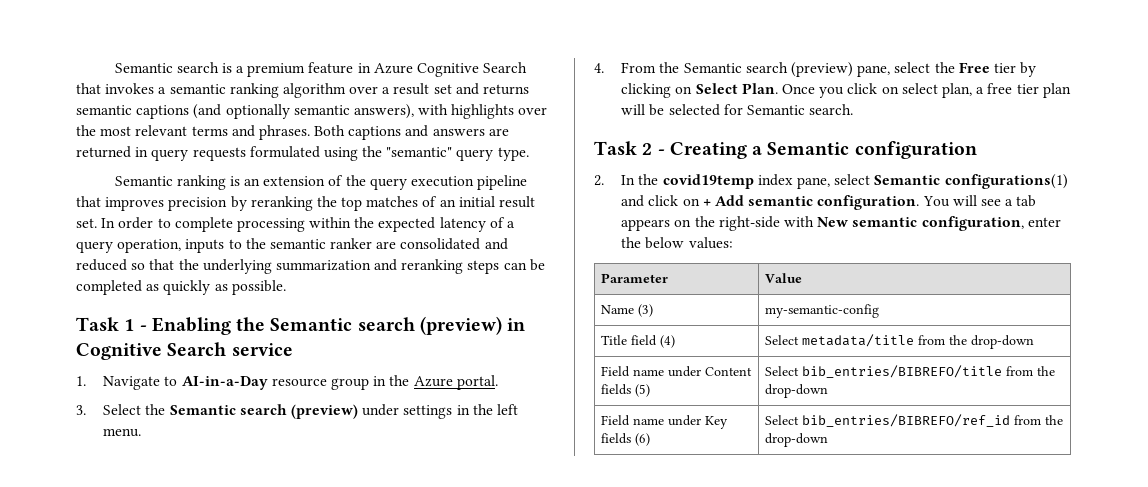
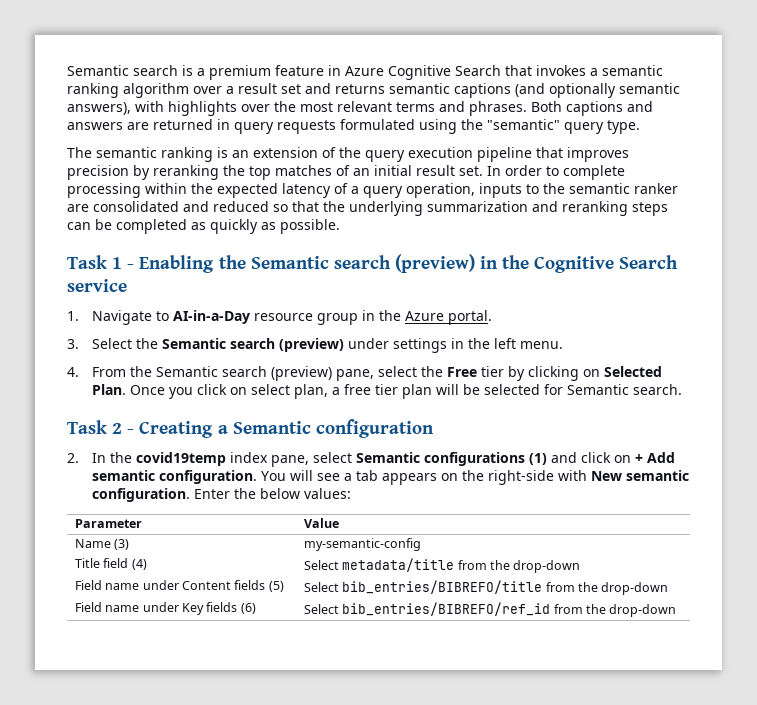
- Semantic ranking is an extension of the query execution pipeline that improves precision by reranking the top matches of an initial result set.
+ The semantic ranking is an extension of the query execution pipeline that improves precision by reranking the top matches of an initial result set.
- Task 1 - Enabling the Semantic search (preview) in Cognitive Search service
+ Task 1 - Enabling the Semantic search (preview) in the Cognitive Search service
- 4. From the Semantic search (preview) pane, select the Free tier by clicking on Select Plan.
+ 4. From the Semantic search (preview) pane, select the Free tier by clicking on Selected Plan.
- 2. In the covid19temp index pane, select Semantic configurations(1) and click on + Add semantic configuration.
+ 2. In the covid19temp index pane, select Semantic configurations (1) and click on + Add semantic configuration.
- You will see a tab appears on the right-side with New semantic configuration, enter the below values:
+ You will see a tab appears on the right-side with New semantic configuration. Enter the below values:

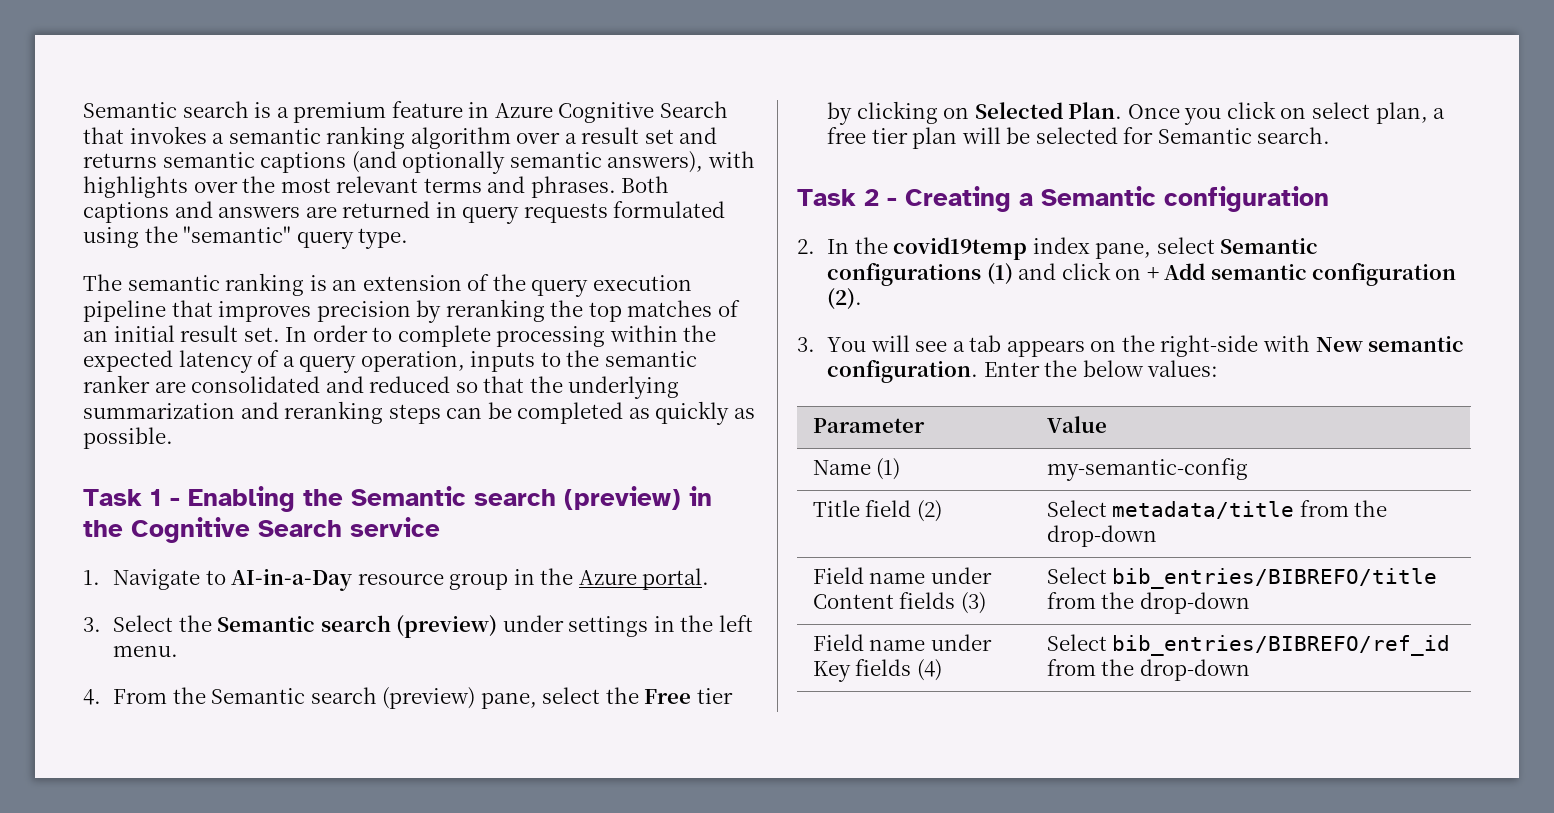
- 2. In the covid19temp index pane, select Semantic configurations (1) and click on + Add semantic configuration. You will see a tab appears on the right-side with New semantic configuration.
+ 2. In the covid19temp index pane, select Semantic configurations (1) and click on + Add semantic configuration (2).
+ 3. You will see a tab appears on the right-side with New semantic configuration.
- Name (3) | my-semantic-config
+ Name (1) | my-semantic-config
- Title field (4) | Select metadata/title from the drop-down
+ Title field (2) | Select metadata/title from the drop-down
- Field name under Content fields (5) | Select bib_entries/BIBREFO/title from the drop-down
+ Field name under Content fields (3) | Select bib_entries/BIBREFO/title from the drop-down
- Field name under Key fields (6) | Select bib_entries/BIBREFO/ref_id from the drop-down
+ Field name under Key fields (4) | Select bib_entries/BIBREFO/ref_id from the drop-down

